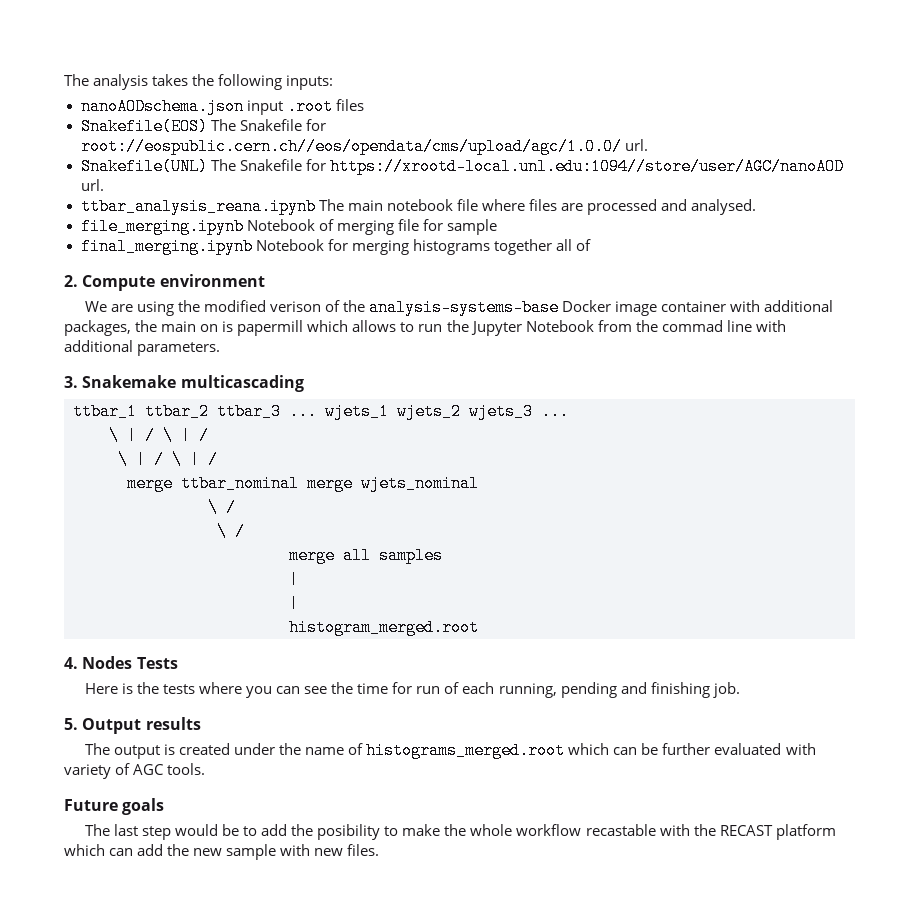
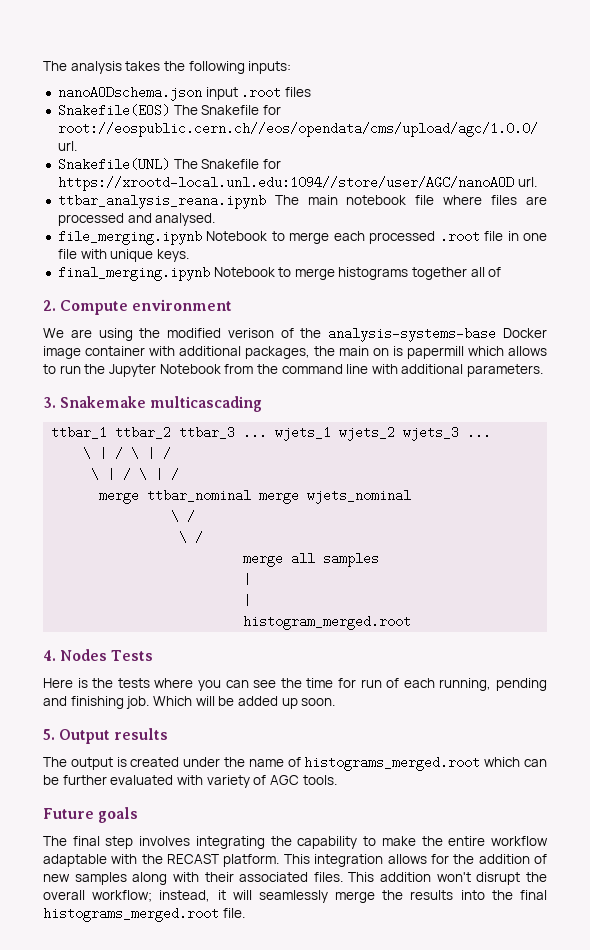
- file_merging.ipynb Notebook of merging file for sample
+ file_merging.ipynb Notebook to merge each processed .root file in one file with unique keys.
- final_merging.ipynb Notebook for merging histograms together all of
+ final_merging.ipynb Notebook to merge histograms together all of
- We are using the modified verison of the analysis-systems-base Docker image container with additional packages, the main on is papermill which allows to run the Jupyter Notebook from the commad line with additional parameters.
+ We are using the modified verison of the analysis-systems-base Docker image container with additional packages, the main on is papermill which allows to run the Jupyter Notebook from the command line with additional parameters.
+ Which will be added up soon.
- The last step would be to add the posibility to make the whole workflow recastable with the RECAST platform which can add the new sample with new files.
+ The final step involves integrating the capability to make the entire workflow adaptable with the RECAST platform. This integration allows for the addition of new samples along with their associated files. This addition won't disrupt the overall workflow; instead, it will seamlessly merge the results into the final histograms_merged.root file.

